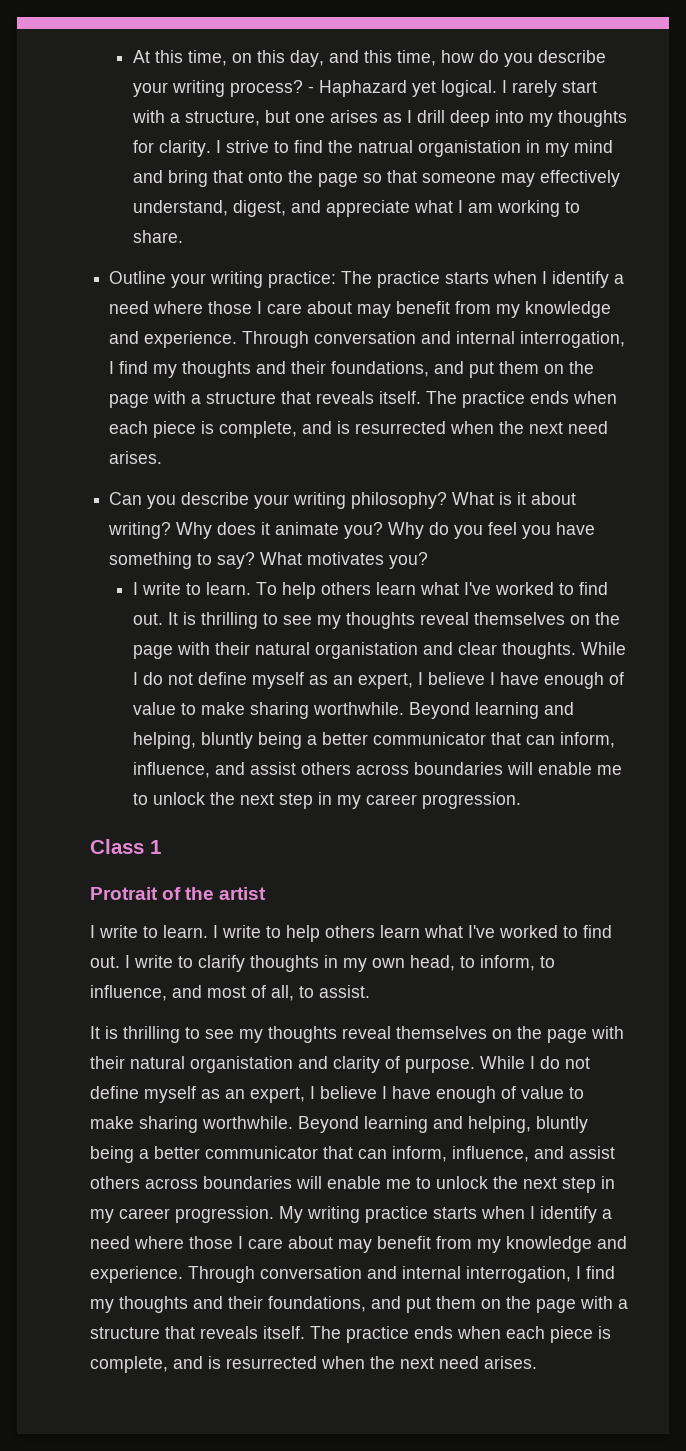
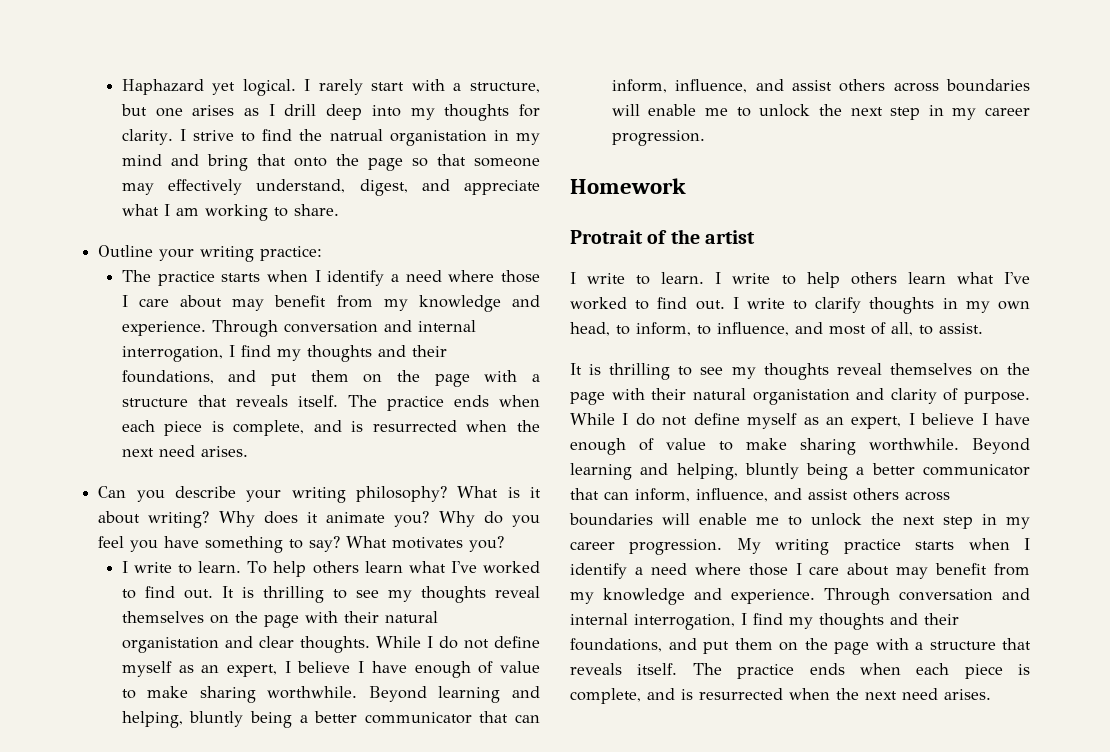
- At this time, on this day, and this time, how do you describe your writing process? - Haphazard yet logical.
+ Haphazard yet logical.
- Outline your writing practice: The practice starts when I identify a need where those I care about may benefit from my knowledge and experience.
+ Outline your writing practice:
+ The practice starts when I identify a need where those I care about may benefit from my knowledge and experience.
- Class 1
+ Homework

